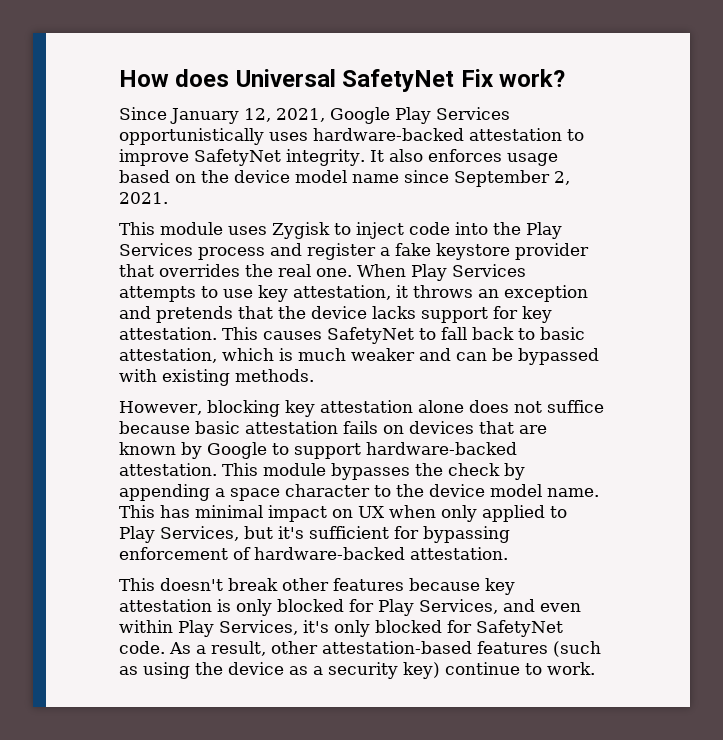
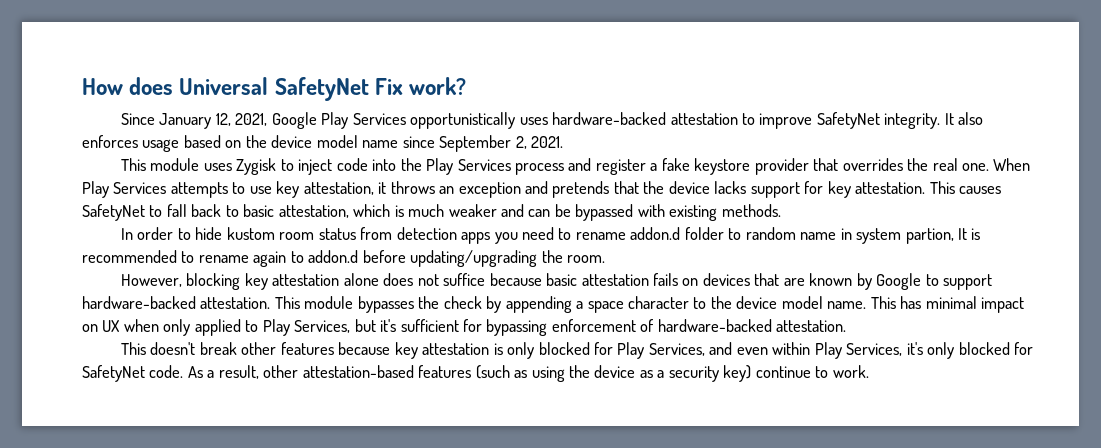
+ In order to hide kustom room status from detection apps you need to rename addon.d folder to random name in system partion, It is recommended to rename again to addon.d before updating/upgrading the room.

